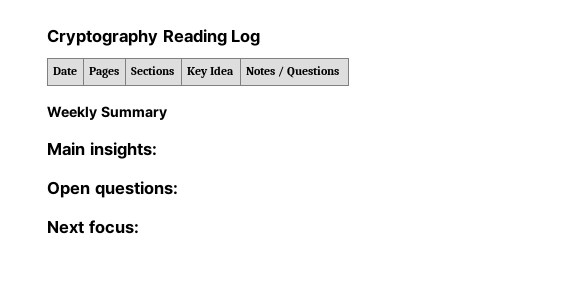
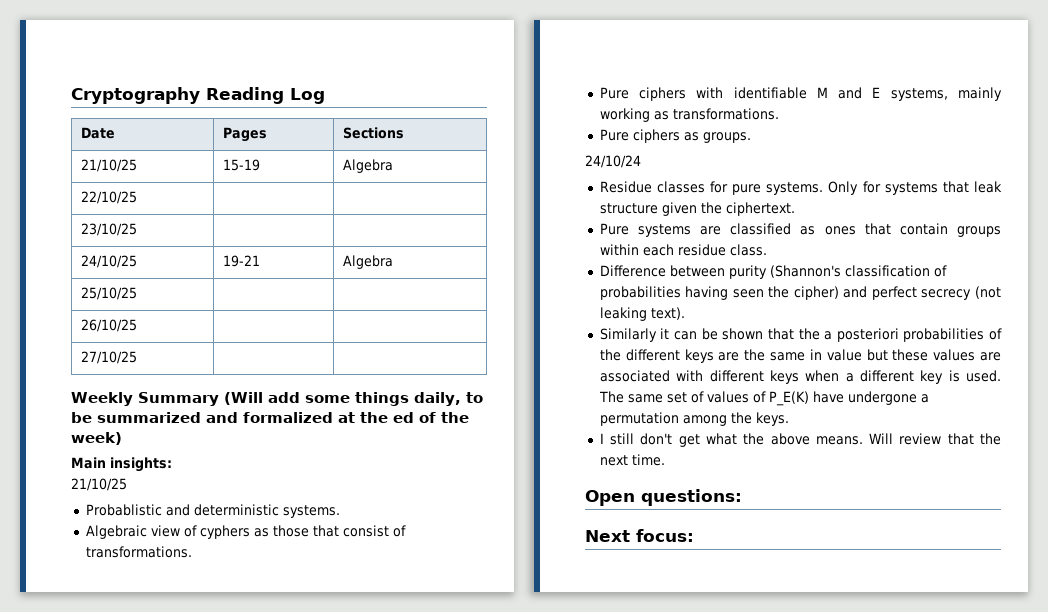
- Date | Pages | Sections | Key Idea | Notes / Questions
- Weekly Summary
+ Date | Pages | Sections
+ 21/10/25 | 15-19 | Algebra
+ 22/10/25 | |
+ 23/10/25 | |
+ 24/10/25 | 19-21 | Algebra
+ 25/10/25 | |
+ 26/10/25 | |
+ 27/10/25 | |
+ Weekly Summary (Will add some things daily, to be summarized and formalized at the ed of the week)
  Main insights:
+ 21/10/25
+ Probablistic and deterministic systems.
+ Algebraic view of cyphers as those that consist of transformations.
+ Pure ciphers with identifiable M and E systems, mainly working as transformations.
+ Pure ciphers as groups.
+ 24/10/24
+ Residue classes for pure systems. Only for systems that leak structure given the ciphertext.
+ Pure systems are classified as ones that contain groups within each residue class.
+ Difference between purity (Shannon's classification of probabilities having seen the cipher) and perfect secrecy (not leaking text).
+ Similarly it can be shown that the a posteriori probabilities of the different keys are the same in value but these values are associated with different keys when a different key is used. The same set of values of P_E(K) have undergone a permutation among the keys.
+ I still don't get what the above means. Will review that the next time.

